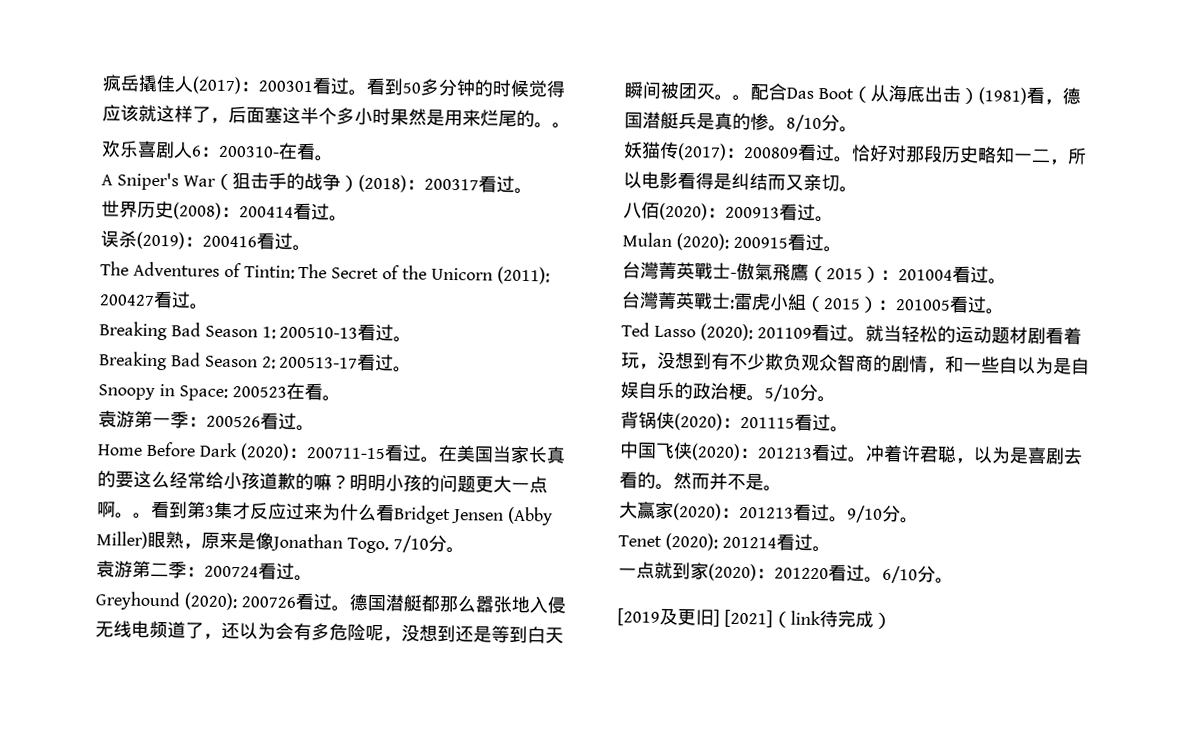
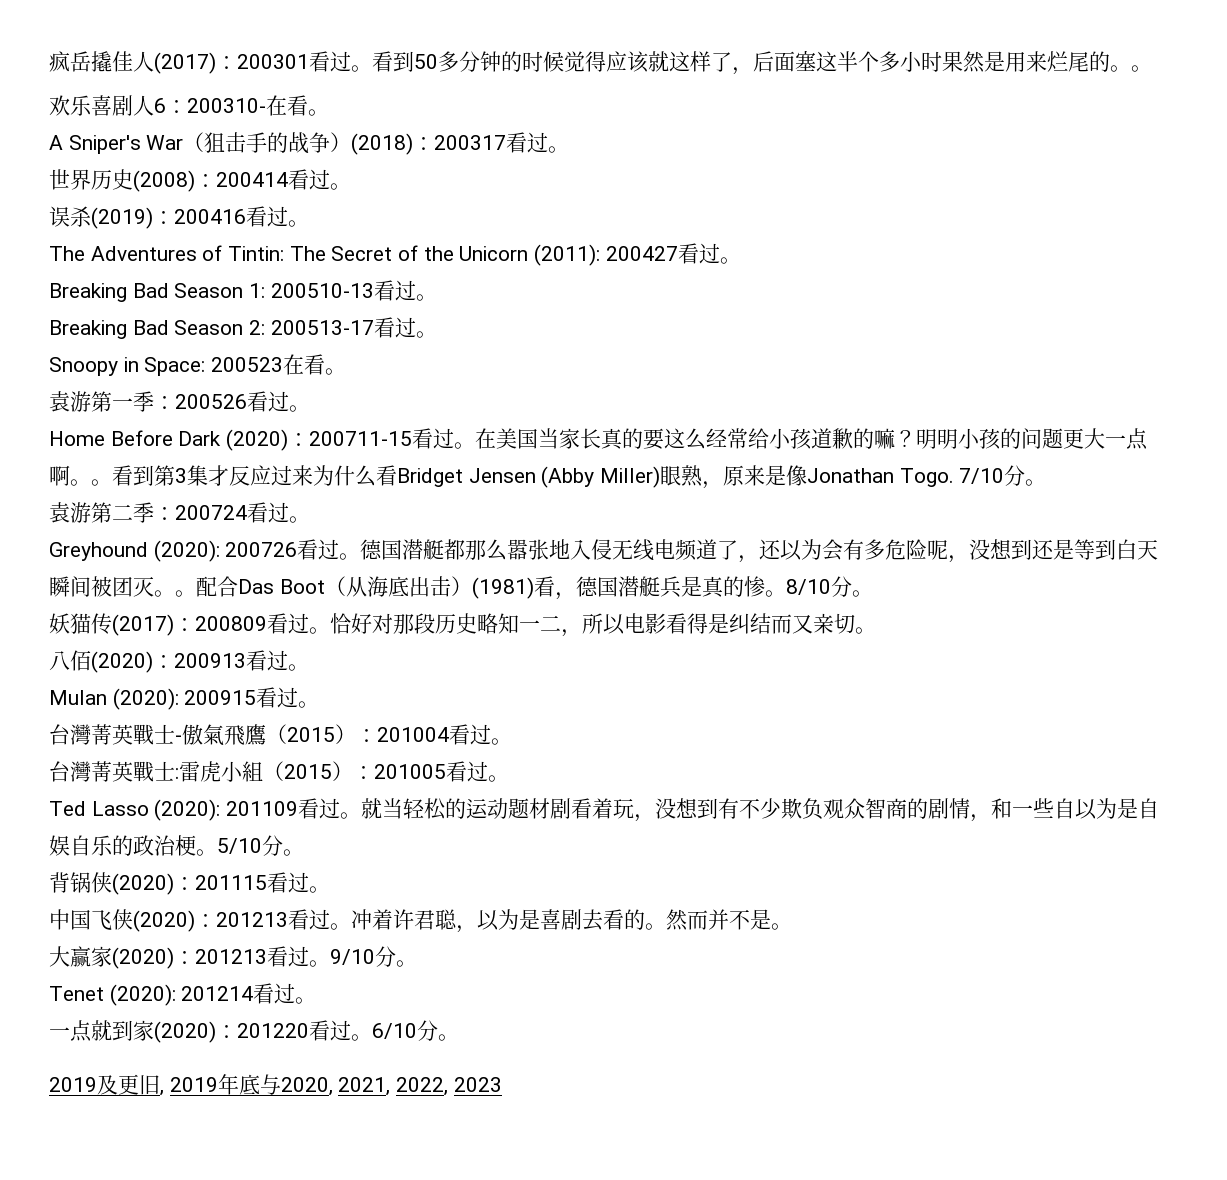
- [2019及更旧] [2021]（link待完成）
+ 2019及更旧, 2019年底与2020, 2021, 2022, 2023

